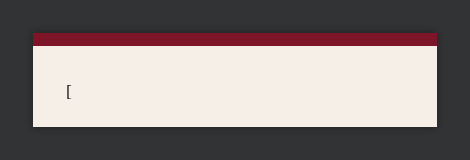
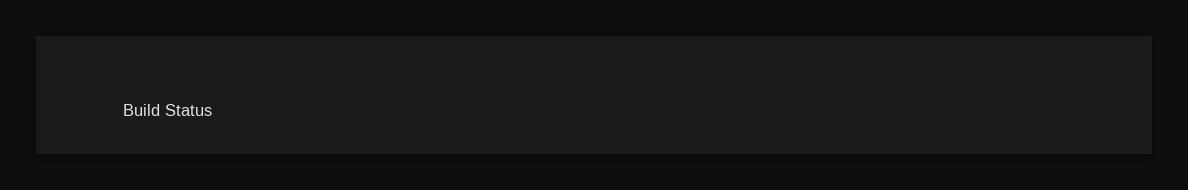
- [
+ Build Status

